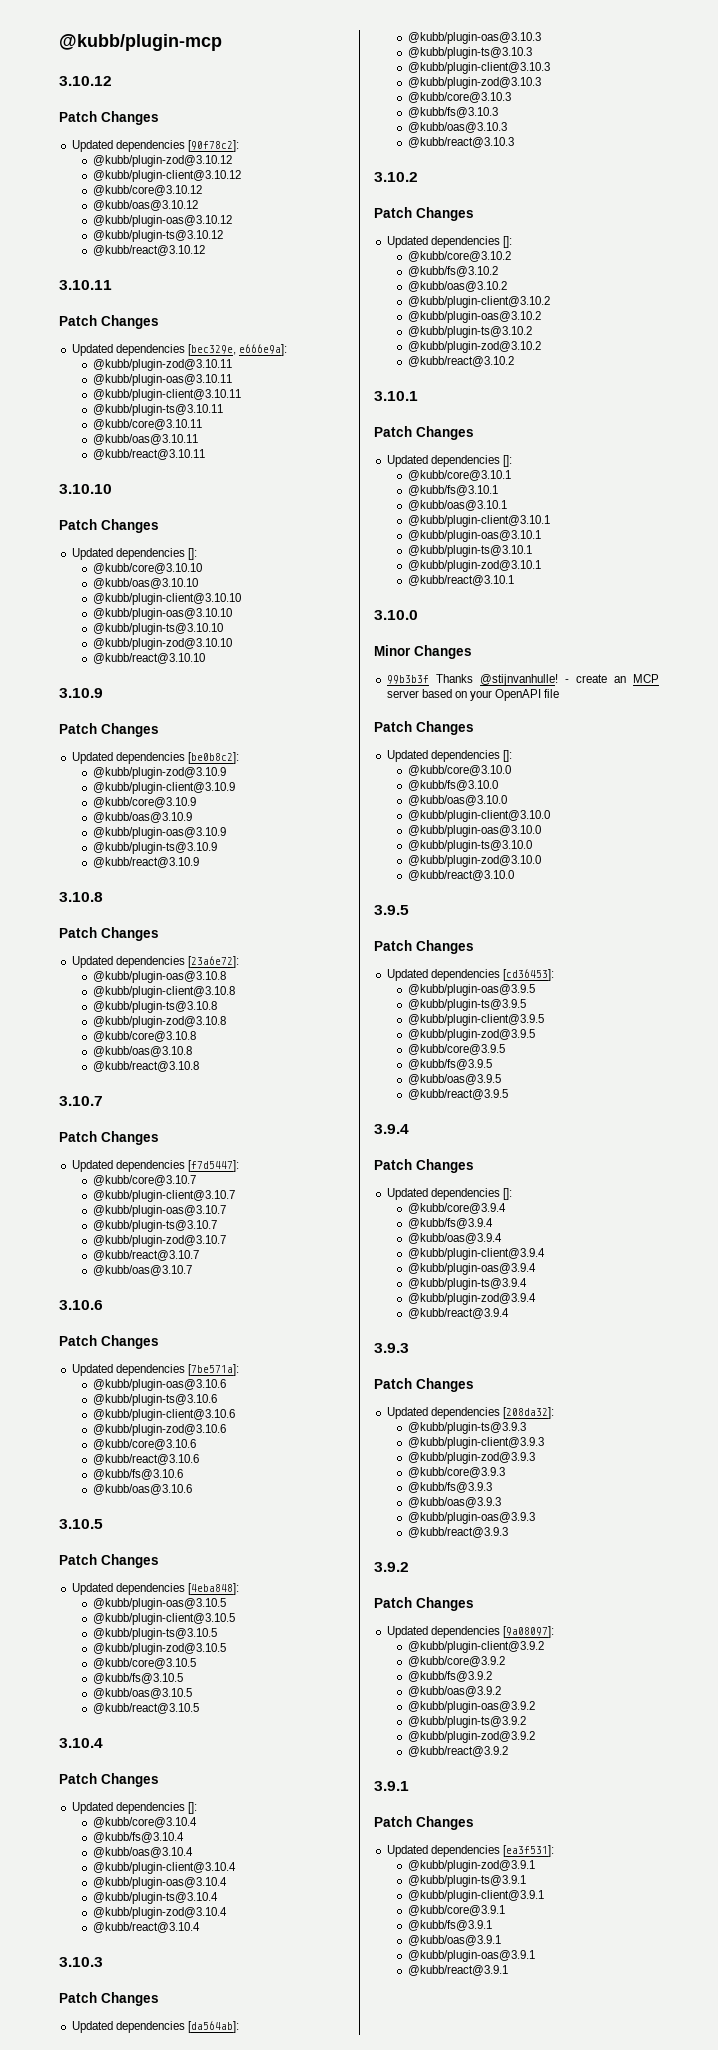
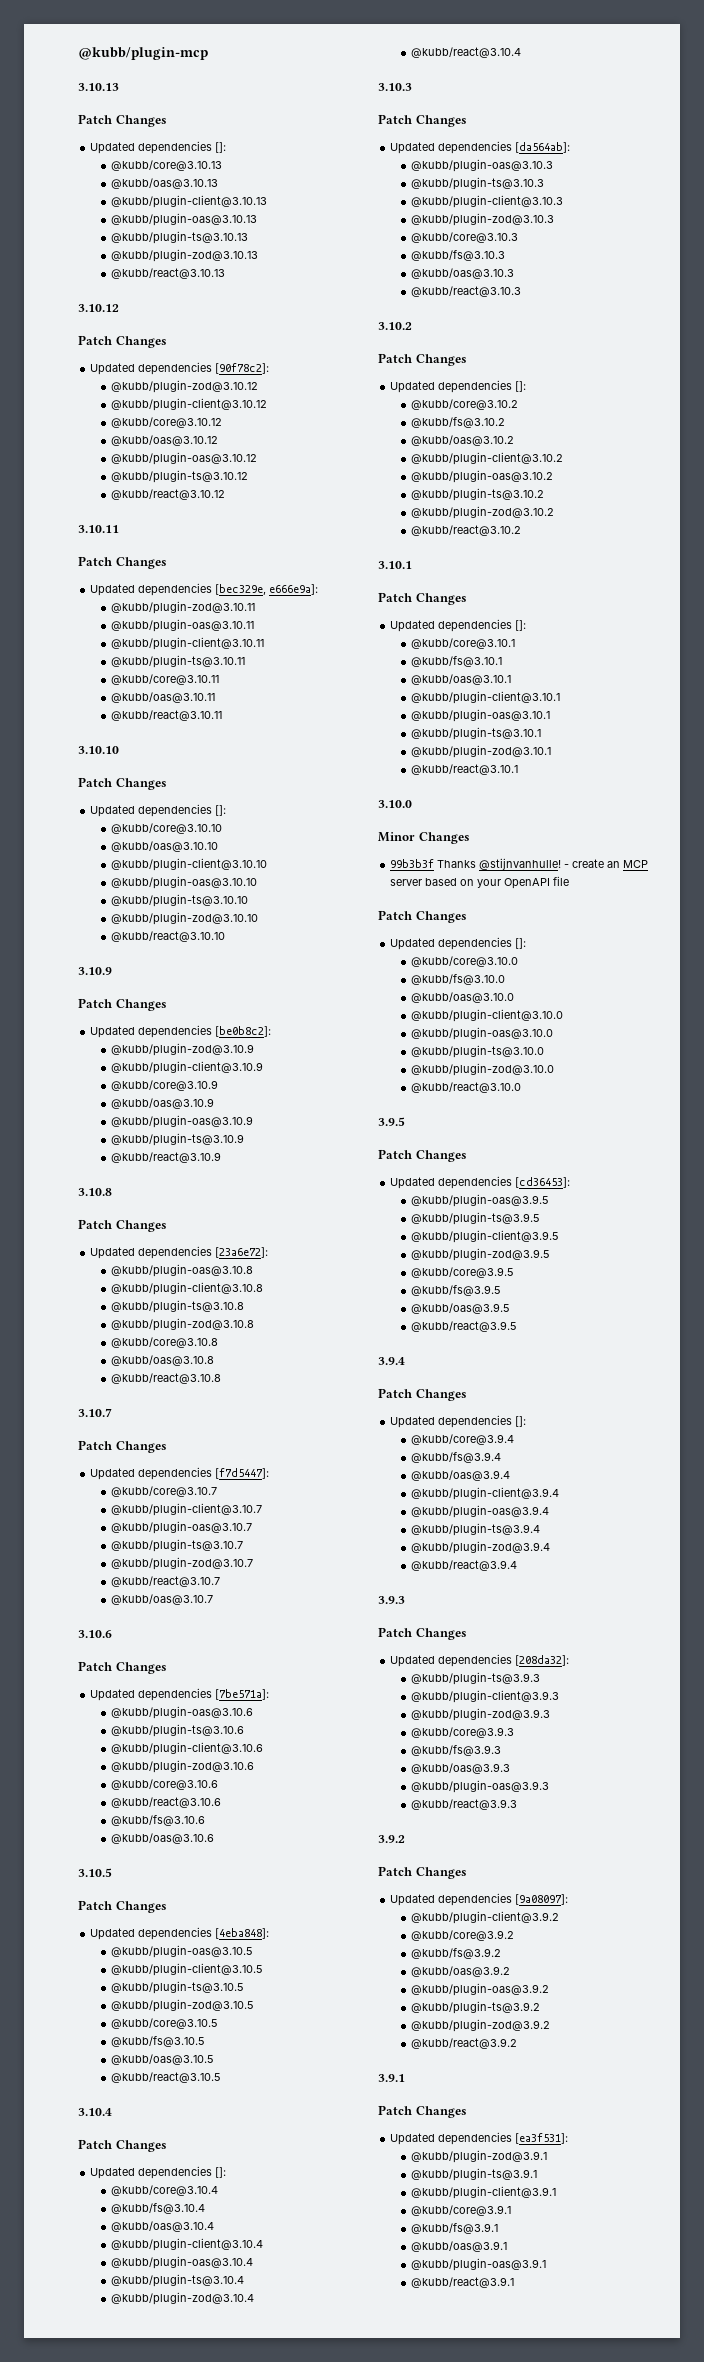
+ 3.10.13
+ Patch Changes
+ Updated dependencies []:
+ @kubb/core@3.10.13
+ @kubb/oas@3.10.13
+ @kubb/plugin-client@3.10.13
+ @kubb/plugin-oas@3.10.13
+ @kubb/plugin-ts@3.10.13
+ @kubb/plugin-zod@3.10.13
+ @kubb/react@3.10.13

